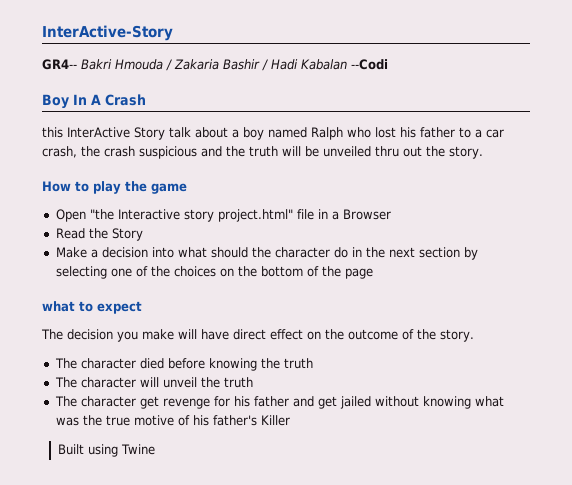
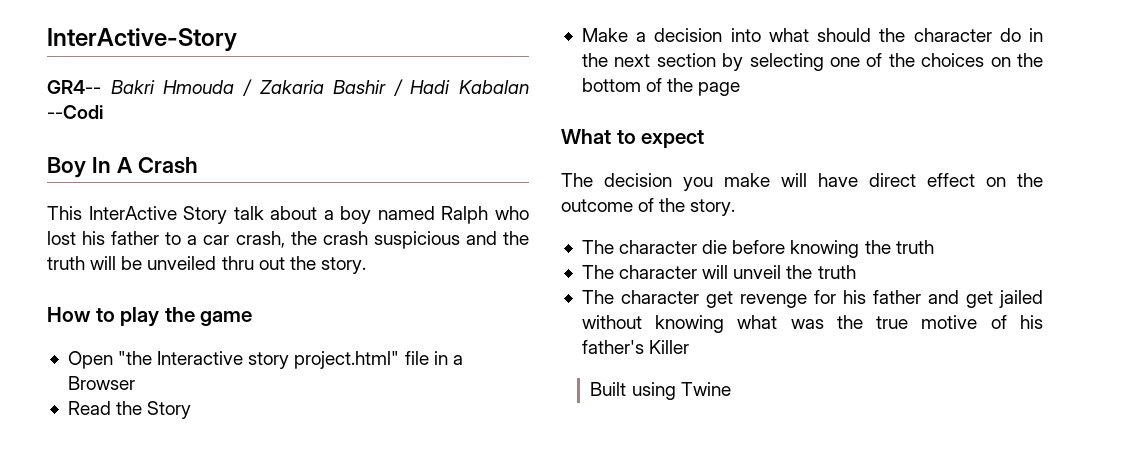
- this InterActive Story talk about a boy named Ralph who lost his father to a car crash, the crash suspicious and the truth will be unveiled thru out the story.
+ This InterActive Story talk about a boy named Ralph who lost his father to a car crash, the crash suspicious and the truth will be unveiled thru out the story.
- what to expect
+ What to expect
- The character died before knowing the truth
+ The character die before knowing the truth

